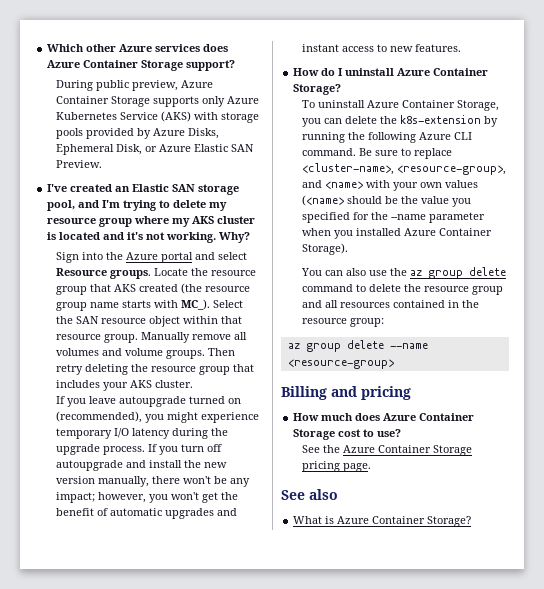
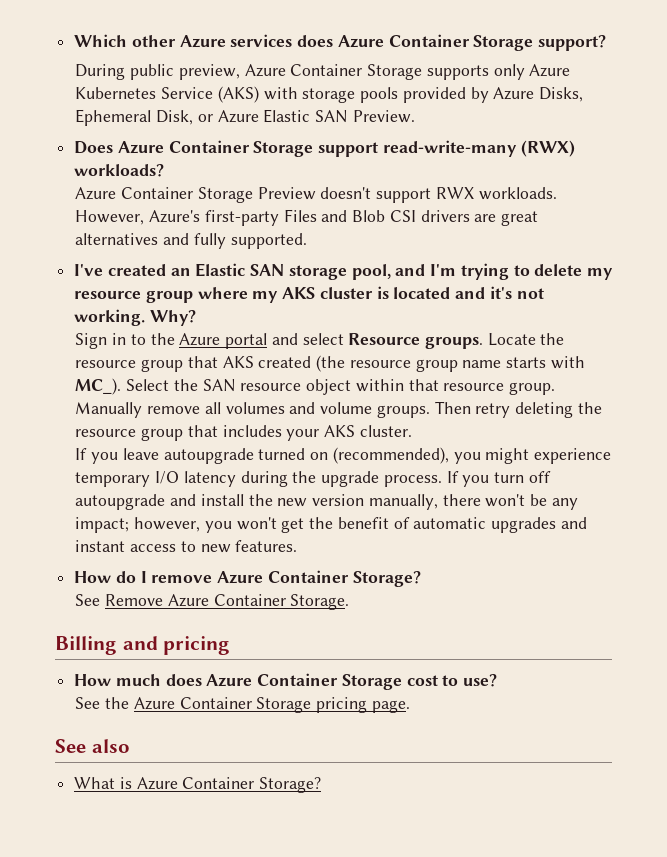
+ Does Azure Container Storage support read-write-many (RWX) workloads?
+ Azure Container Storage Preview doesn't support RWX workloads. However, Azure's first-party Files and Blob CSI drivers are great alternatives and fully supported.
- Sign into the Azure portal and select Resource groups.
+ Sign in to the Azure portal and select Resource groups.
- How do I uninstall Azure Container Storage?
+ How do I remove Azure Container Storage?
- To uninstall Azure Container Storage, you can delete the k8s-extension by running the following Azure CLI command. Be sure to replace <cluster-name>, <resource-group>, and <name> with your own values (<name> should be the value you specified for the --name parameter when you installed Azure Container Storage).
- You can also use the az group delete command to delete the resource group and all resources contained in the resource group:
- az group delete --name <resource-group>
+ See Remove Azure Container Storage.

